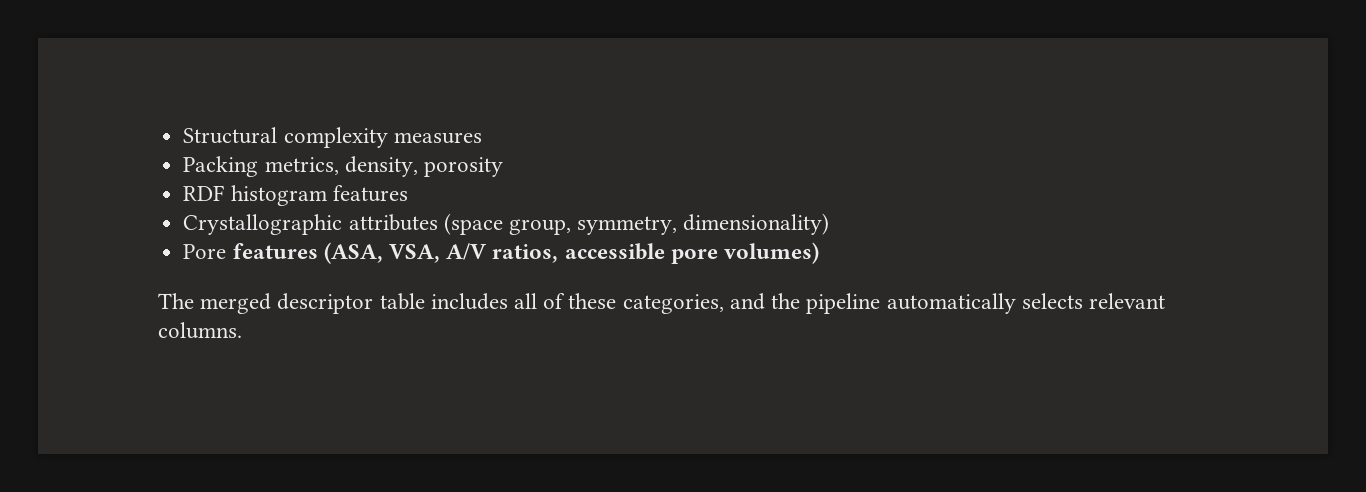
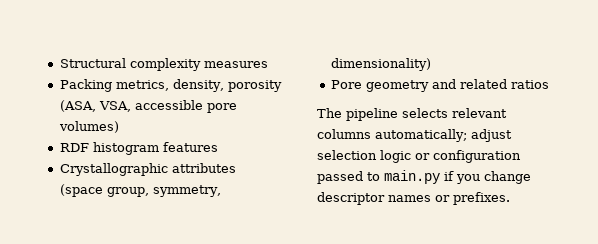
- Packing metrics, density, porosity
+ Packing metrics, density, porosity (ASA, VSA, accessible pore volumes)
- Pore features (ASA, VSA, A/V ratios, accessible pore volumes)
- The merged descriptor table includes all of these categories, and the pipeline automatically selects relevant columns.
+ Pore geometry and related ratios
+ The pipeline selects relevant columns automatically; adjust selection logic or configuration passed to main.py if you change descriptor names or prefixes.

